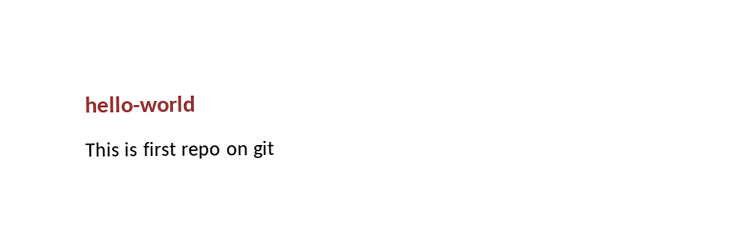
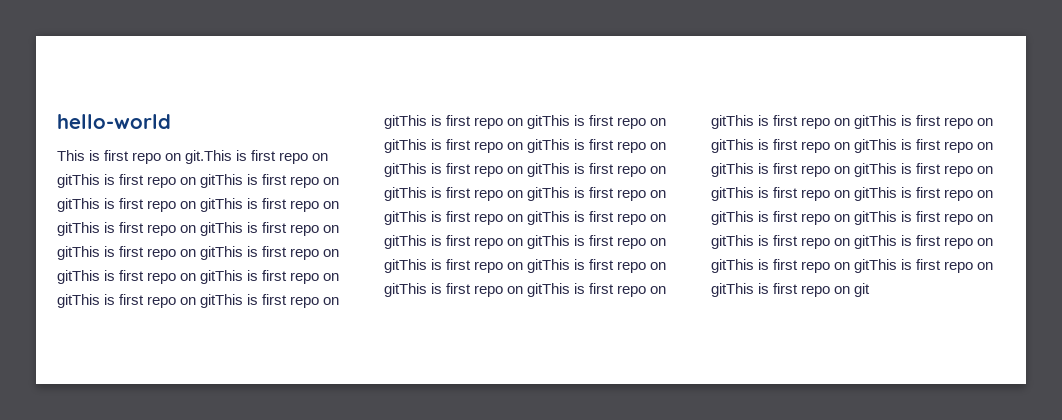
- This is first repo on git
+ This is first repo on git.This is first repo on gitThis is first repo on gitThis is first repo on gitThis is first repo on gitThis is first repo on gitThis is first repo on gitThis is first repo on gitThis is first repo on gitThis is first repo on gitThis is first repo on gitThis is first repo on gitThis is first repo on gitThis is first repo on gitThis is first repo on gitThis is first repo on gitThis is first repo on gitThis is first repo on gitThis is first repo on gitThis is first repo on gitThis is first repo on gitThis is first repo on gitThis is first repo on gitThis is first repo on gitThis is first repo on gitThis is first repo on gitThis is first repo on gitThis is first repo on gitThis is first repo on gitThis is first repo on gitThis is first repo on gitThis is first repo on gitThis is first repo on gitThis is first repo on gitThis is first repo on gitThis is first repo on gitThis is first repo on gitThis is first repo on gitThis is first repo on gitThis is first repo on gitThis is first repo on gitThis is first repo on gitThis is first repo on gitThis is first repo on gitThis is first repo on git

